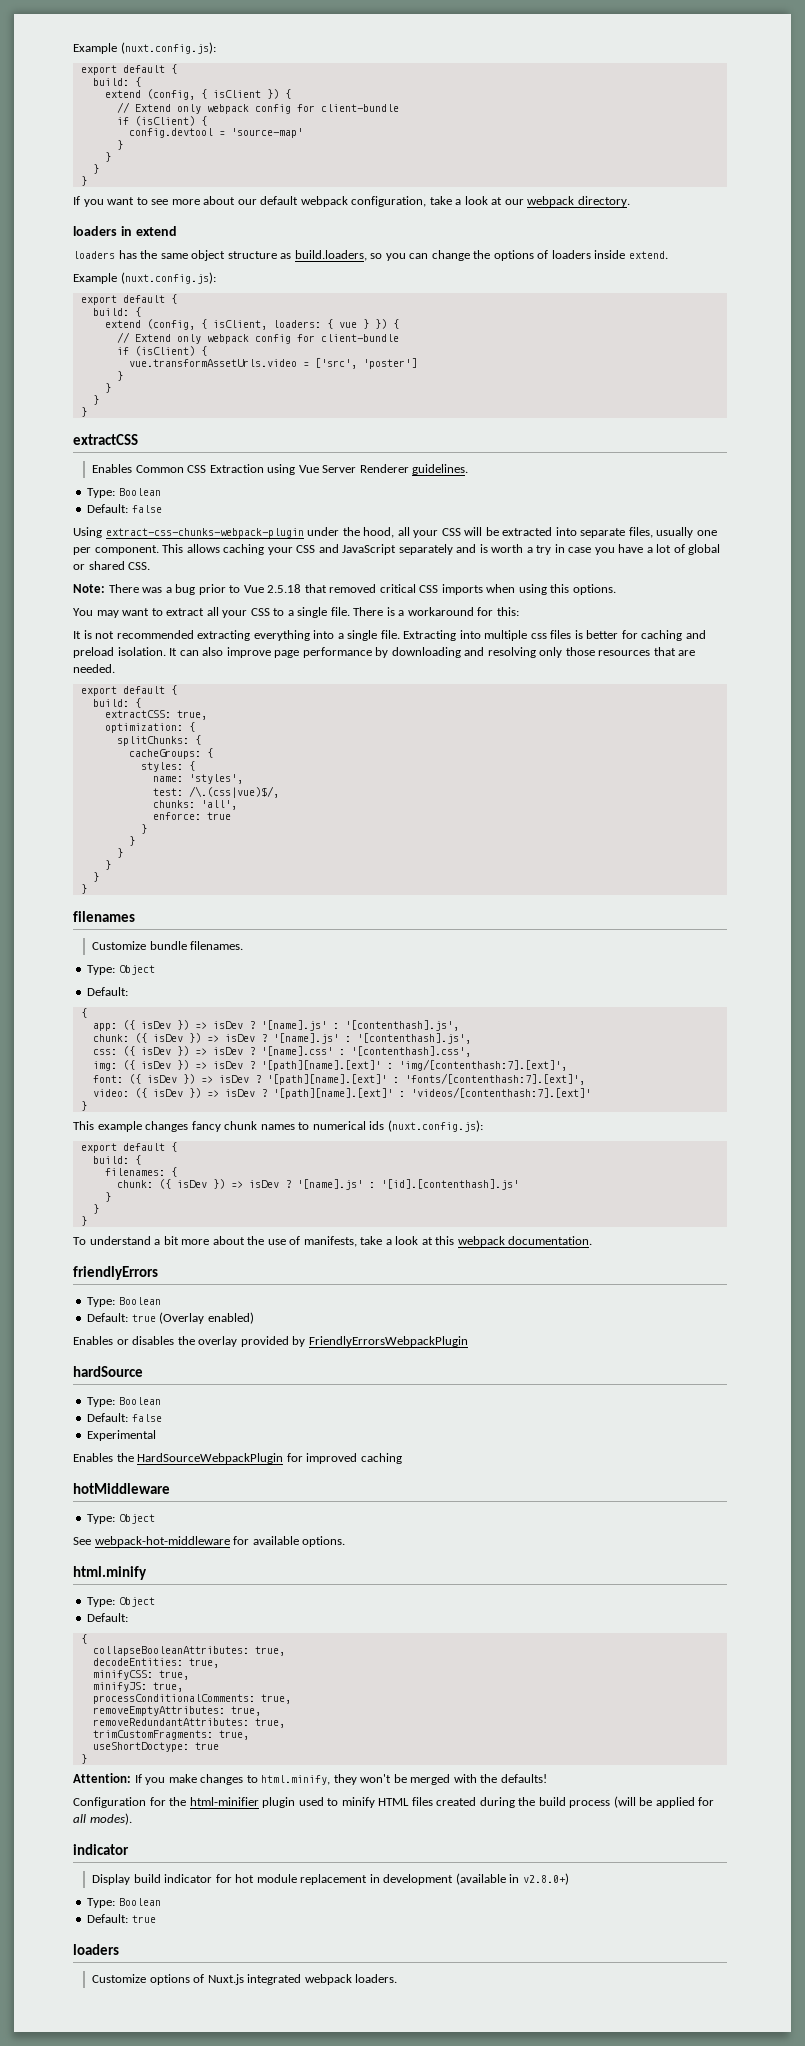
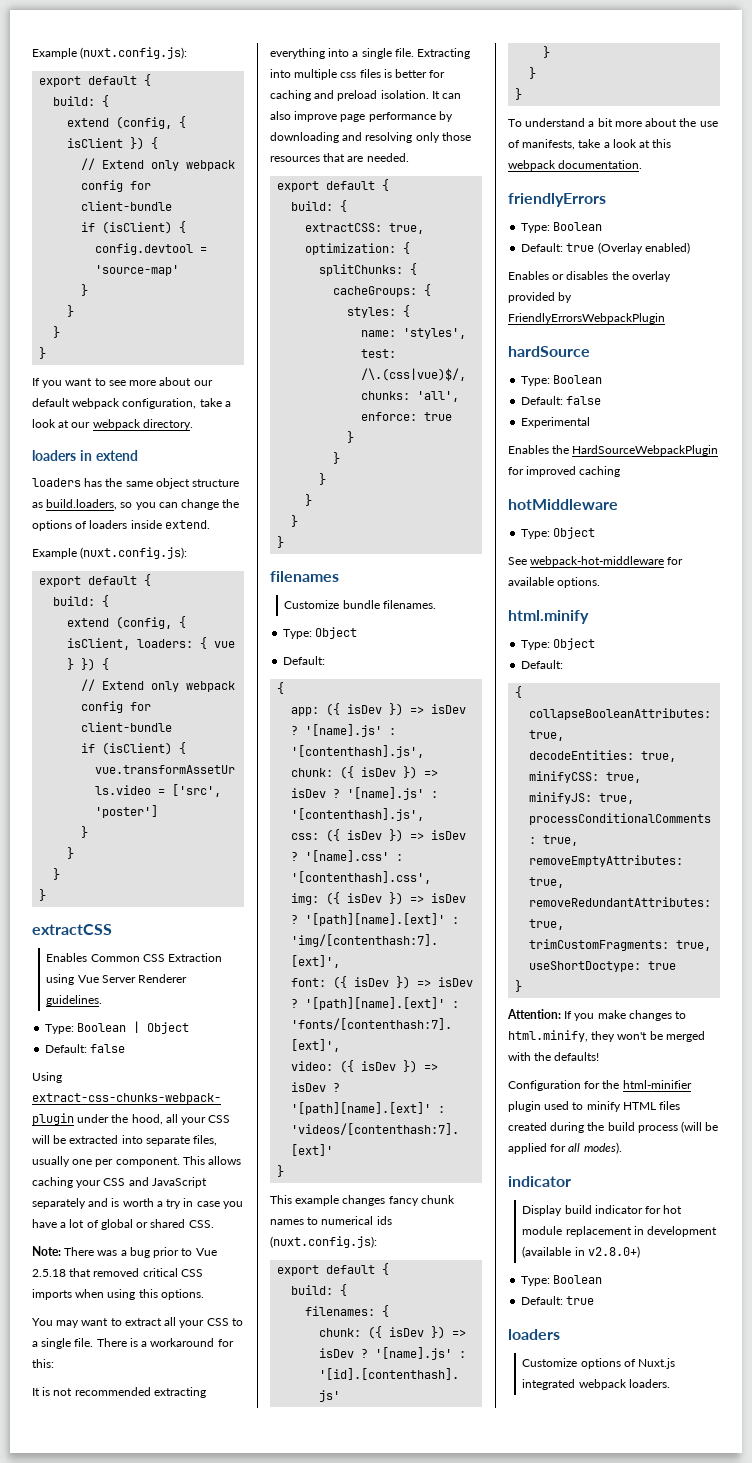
  Enables Common CSS Extraction using Vue Server Renderer guidelines.
- Type: Boolean
+ Type: Boolean | Object

